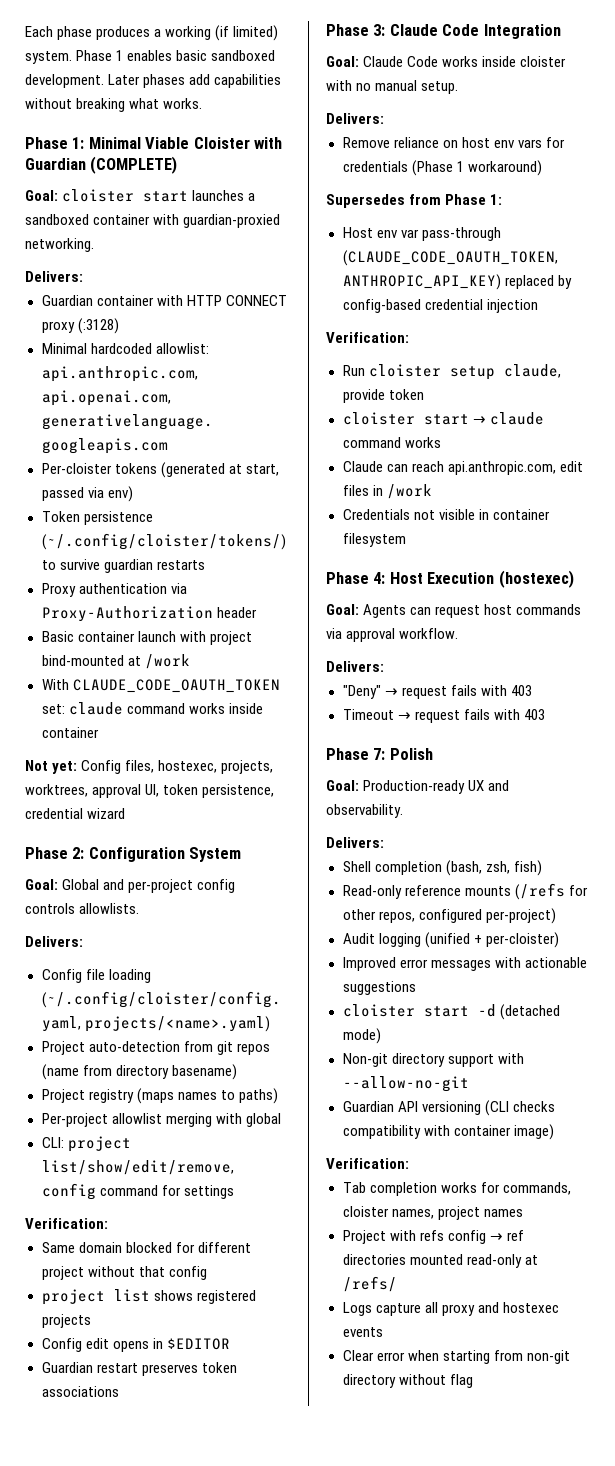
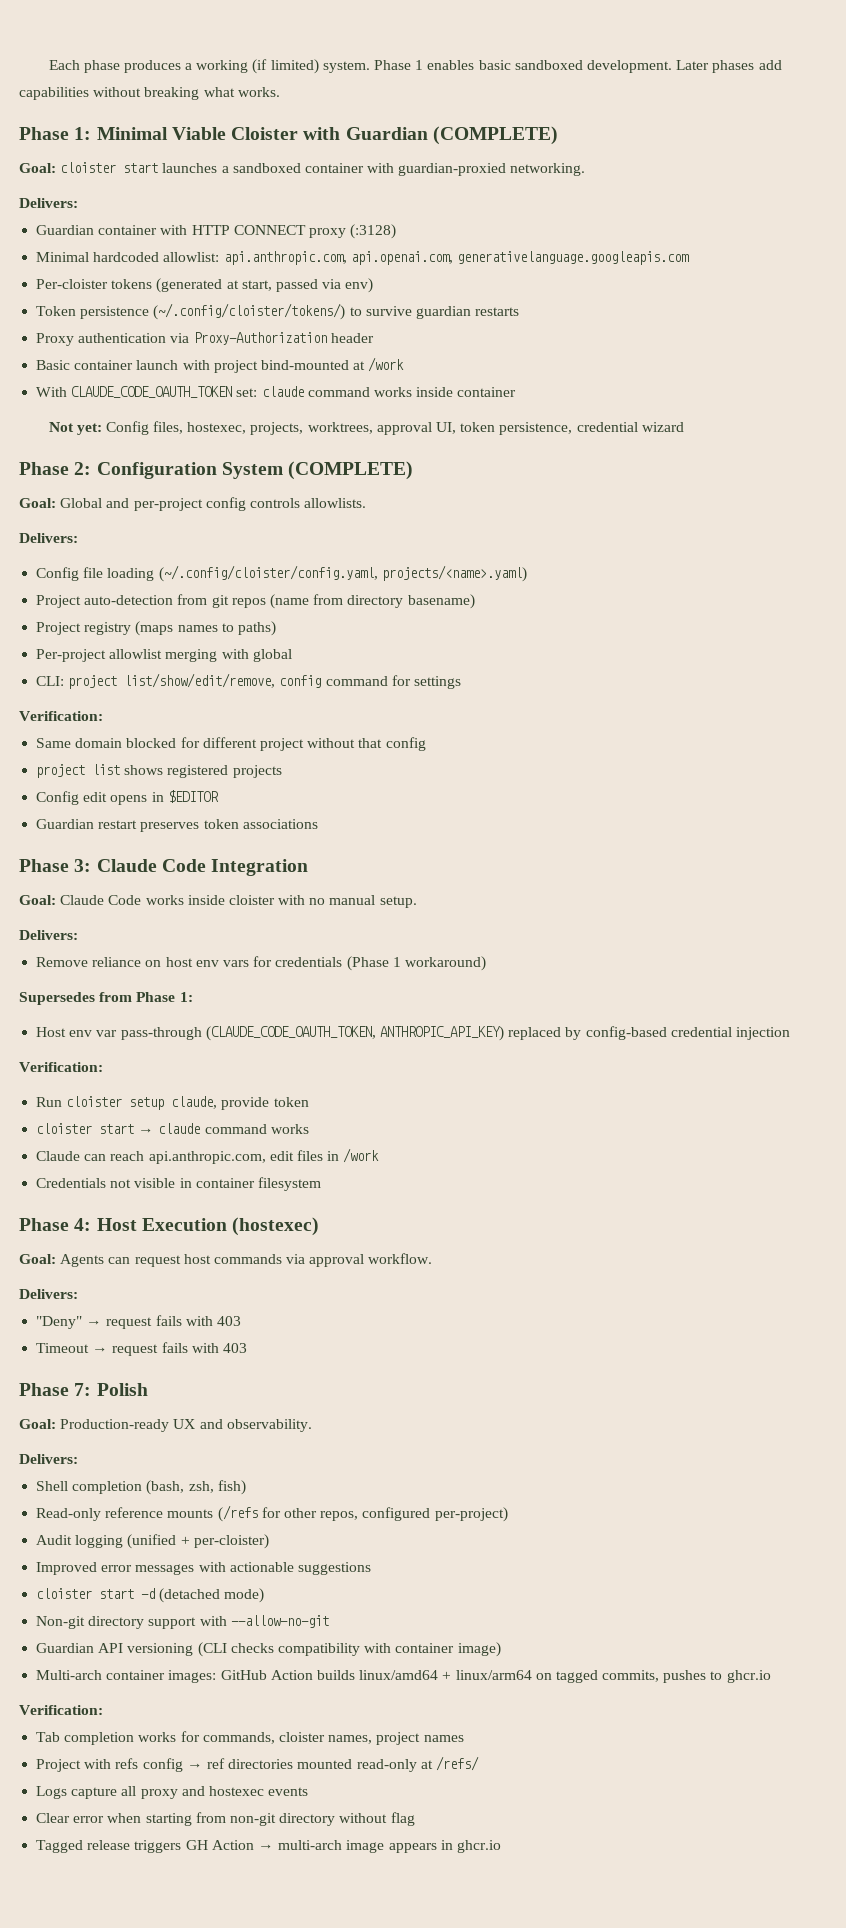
- Phase 2: Configuration System
+ Phase 2: Configuration System (COMPLETE)
+ Multi-arch container images: GitHub Action builds linux/amd64 + linux/arm64 on tagged commits, pushes to ghcr.io
+ Tagged release triggers GH Action → multi-arch image appears in ghcr.io

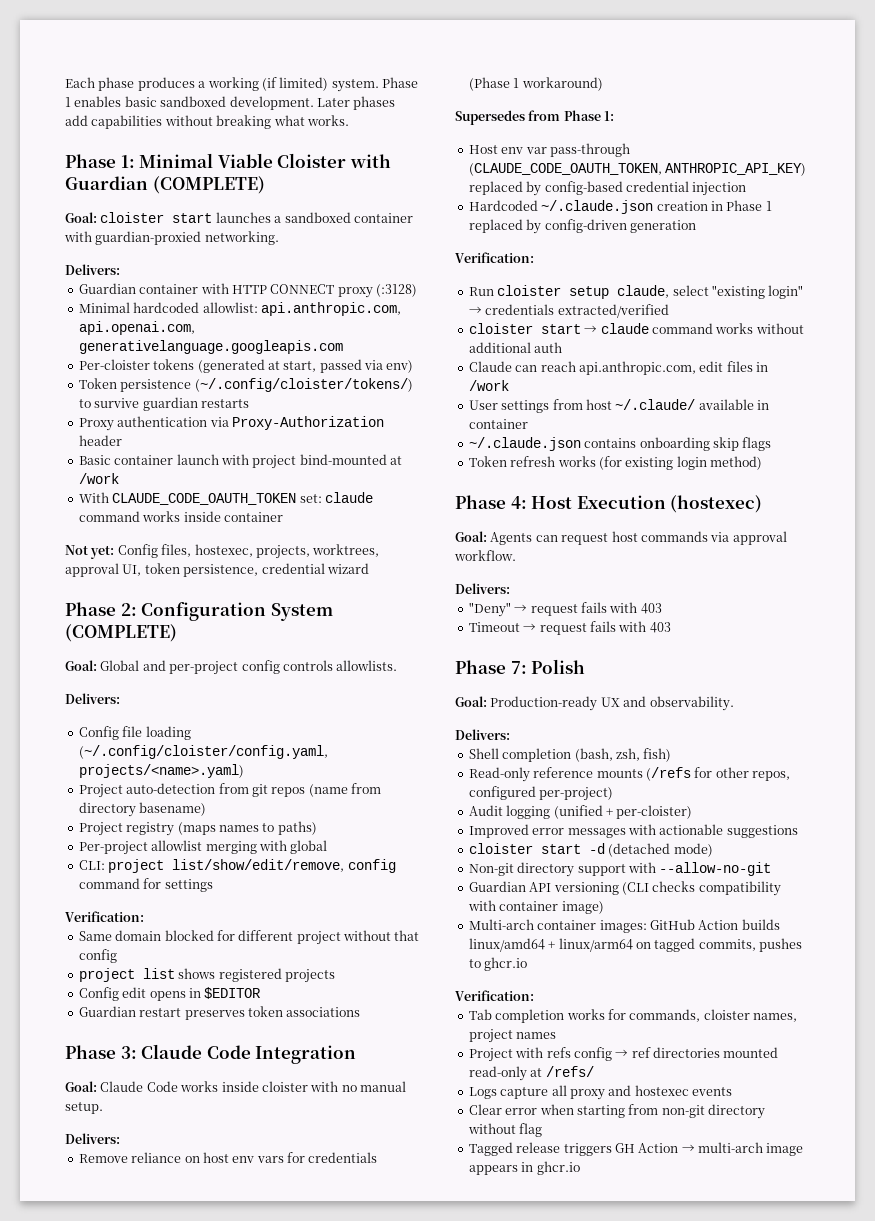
+ Hardcoded ~/.claude.json creation in Phase 1 replaced by config-driven generation
- Run cloister setup claude, provide token
+ Run cloister setup claude, select "existing login" → credentials extracted/verified
- cloister start → claude command works
+ cloister start → claude command works without additional auth
- Credentials not visible in container filesystem
+ User settings from host ~/.claude/ available in container
+ ~/.claude.json contains onboarding skip flags
+ Token refresh works (for existing login method)

